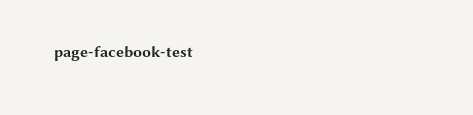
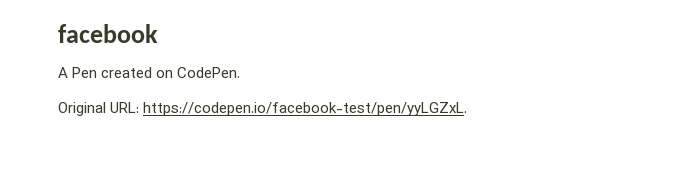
- page-facebook-test
+ facebook
+ A Pen created on CodePen.
+ Original URL: https://codepen.io/facebook-test/pen/yyLGZxL.

